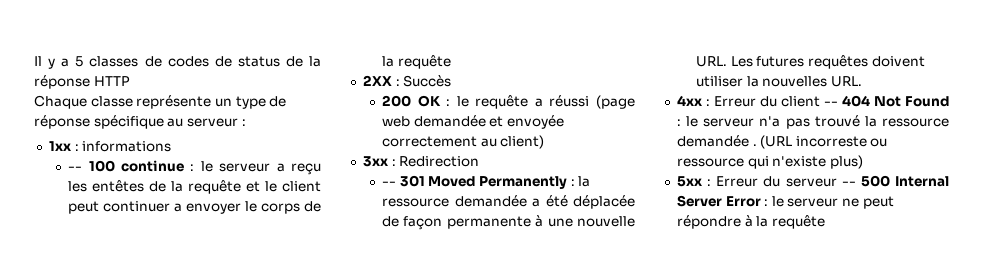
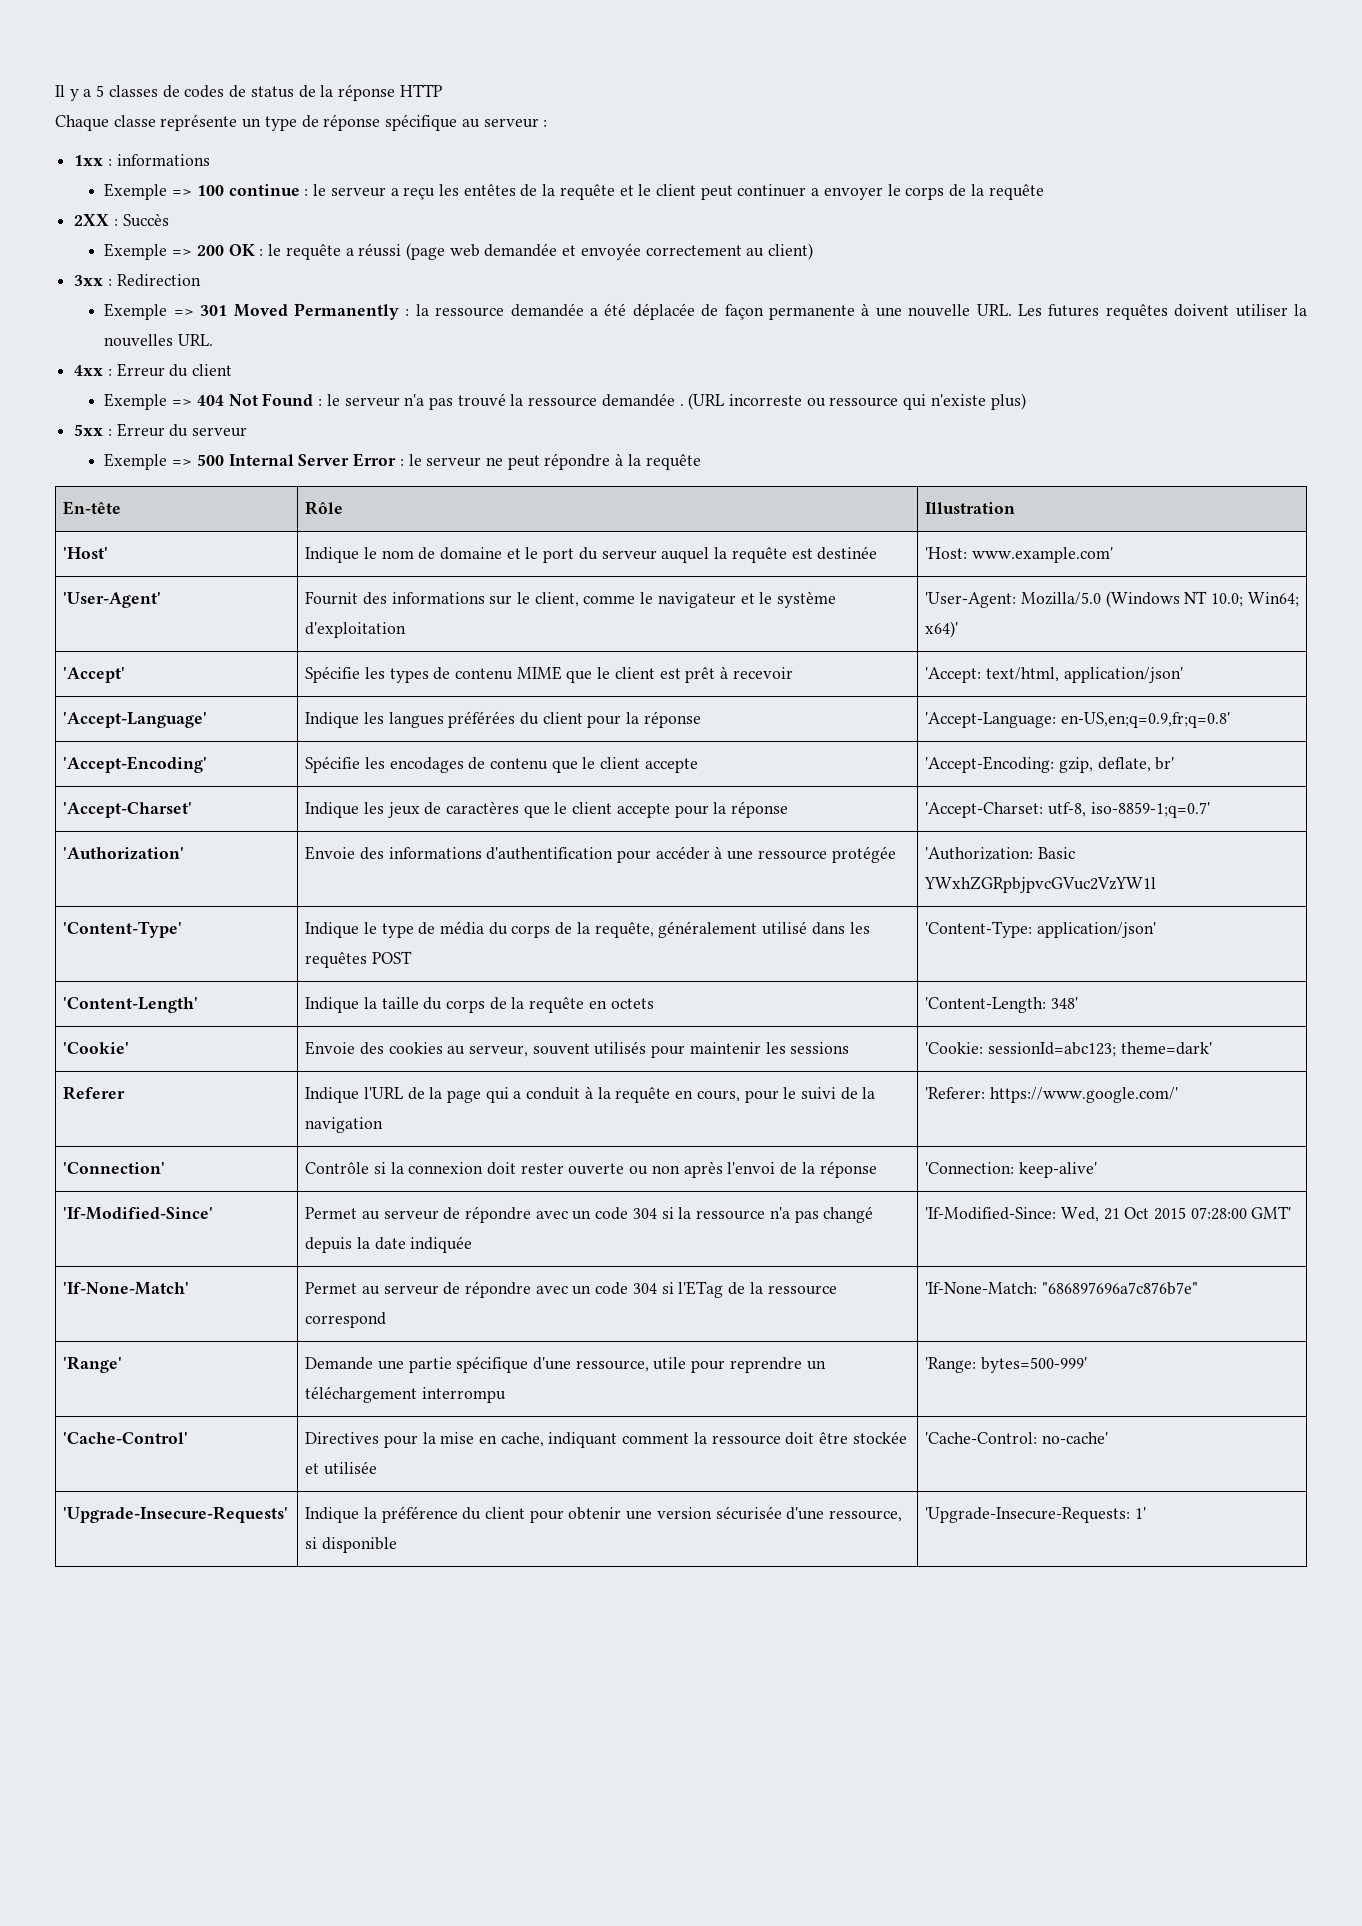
- -- 100 continue : le serveur a reçu les entêtes de la requête et le client peut continuer a envoyer le corps de la requête
+ Exemple => 100 continue : le serveur a reçu les entêtes de la requête et le client peut continuer a envoyer le corps de la requête
- 200 OK : le requête a réussi (page web demandée et envoyée correctement au client)
+ Exemple => 200 OK : le requête a réussi (page web demandée et envoyée correctement au client)
- -- 301 Moved Permanently : la ressource demandée a été déplacée de façon permanente à une nouvelle URL. Les futures requêtes doivent utiliser la nouvelles URL.
+ Exemple => 301 Moved Permanently : la ressource demandée a été déplacée de façon permanente à une nouvelle URL. Les futures requêtes doivent utiliser la nouvelles URL.
- 4xx : Erreur du client -- 404 Not Found : le serveur n'a pas trouvé la ressource demandée .
+ 4xx : Erreur du client
+ Exemple => 404 Not Found : le serveur n'a pas trouvé la ressource demandée .
- 5xx : Erreur du serveur -- 500 Internal Server Error : le serveur ne peut répondre à la requête
+ 5xx : Erreur du serveur
+ Exemple => 500 Internal Server Error : le serveur ne peut répondre à la requête
+ En-tête | Rôle | Illustration
+ 'Host' | Indique le nom de domaine et le port du serveur auquel la requête est destinée | 'Host: www.example.com'
+ 'User-Agent' | Fournit des informations sur le client, comme le navigateur et le système d'exploitation | 'User-Agent: Mozilla/5.0 (Windows NT 10.0; Win64; x64)'
+ 'Accept' | Spécifie les types de contenu MIME que le client est prêt à recevoir | 'Accept: text/html, application/json'
+ 'Accept-Language' | Indique les langues préférées du client pour la réponse | 'Accept-Language: en-US,en;q=0.9,fr;q=0.8'
+ 'Accept-Encoding' | Spécifie les encodages de contenu que le client accepte | 'Accept-Encoding: gzip, deflate, br'
+ 'Accept-Charset' | Indique les jeux de caractères que le client accepte pour la réponse | 'Accept-Charset: utf-8, iso-8859-1;q=0.7'
+ 'Authorization' | Envoie des informations d'authentification pour accéder à une ressource protégée | 'Authorization: Basic YWxhZGRpbjpvcGVuc2VzYW1l
+ 'Content-Type' | Indique le type de média du corps de la requête, généralement utilisé dans les requêtes POST | 'Content-Type: application/json'
+ 'Content-Length' | Indique la taille du corps de la requête en octets | 'Content-Length: 348'
+ 'Cookie' | Envoie des cookies au serveur, souvent utilisés pour maintenir les sessions | 'Cookie: sessionId=abc123; theme=dark'
+ Referer | Indique l'URL de la page qui a conduit à la requête en cours, pour le suivi de la navigation | 'Referer: https://www.google.com/'
+ 'Connection' | Contrôle si la connexion doit rester ouverte ou non après l'envoi de la réponse | 'Connection: keep-alive'
+ 'If-Modified-Since' | Permet au serveur de répondre avec un code 304 si la ressource n'a pas changé depuis la date indiquée | 'If-Modified-Since: Wed, 21 Oct 2015 07:28:00 GMT'
+ 'If-None-Match' | Permet au serveur de répondre avec un code 304 si l'ETag de la ressource correspond | 'If-None-Match: "686897696a7c876b7e"
+ 'Range' | Demande une partie spécifique d'une ressource, utile pour reprendre un téléchargement interrompu | 'Range: bytes=500-999'
+ 'Cache-Control' | Directives pour la mise en cache, indiquant comment la ressource doit être stockée et utilisée | 'Cache-Control: no-cache'
+ 'Upgrade-Insecure-Requests' | Indique la préférence du client pour obtenir une version sécurisée d'une ressource, si disponible | 'Upgrade-Insecure-Requests: 1'

